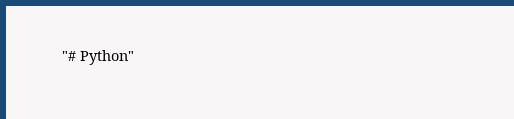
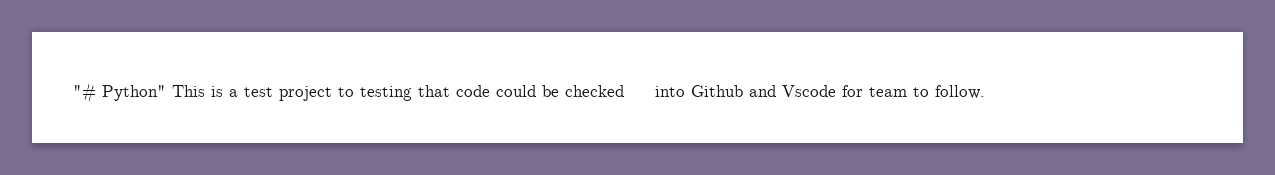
- "# Python"
+ "# Python" This is a test project to testing that code could be checked into Github and Vscode for team to follow.

